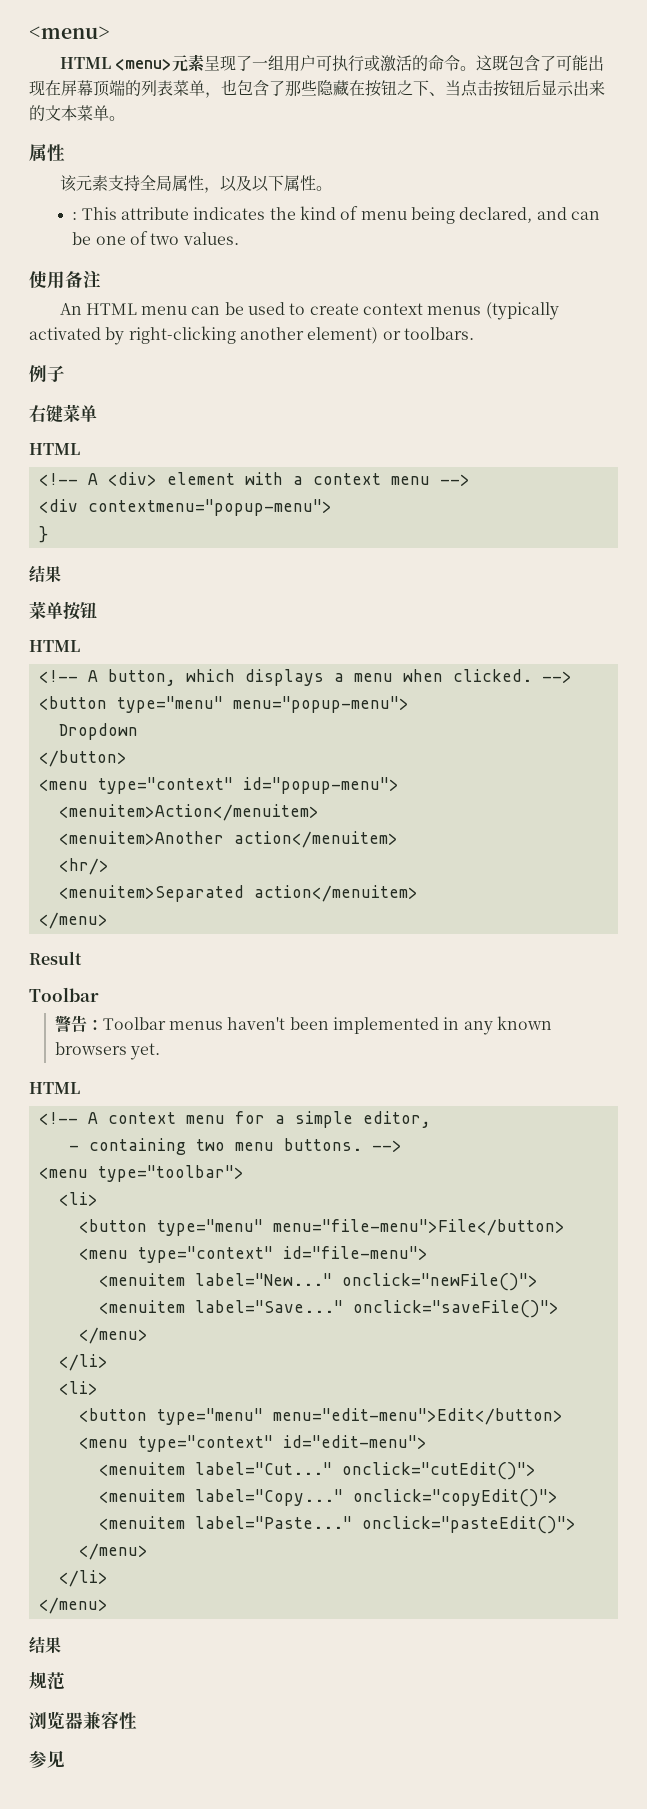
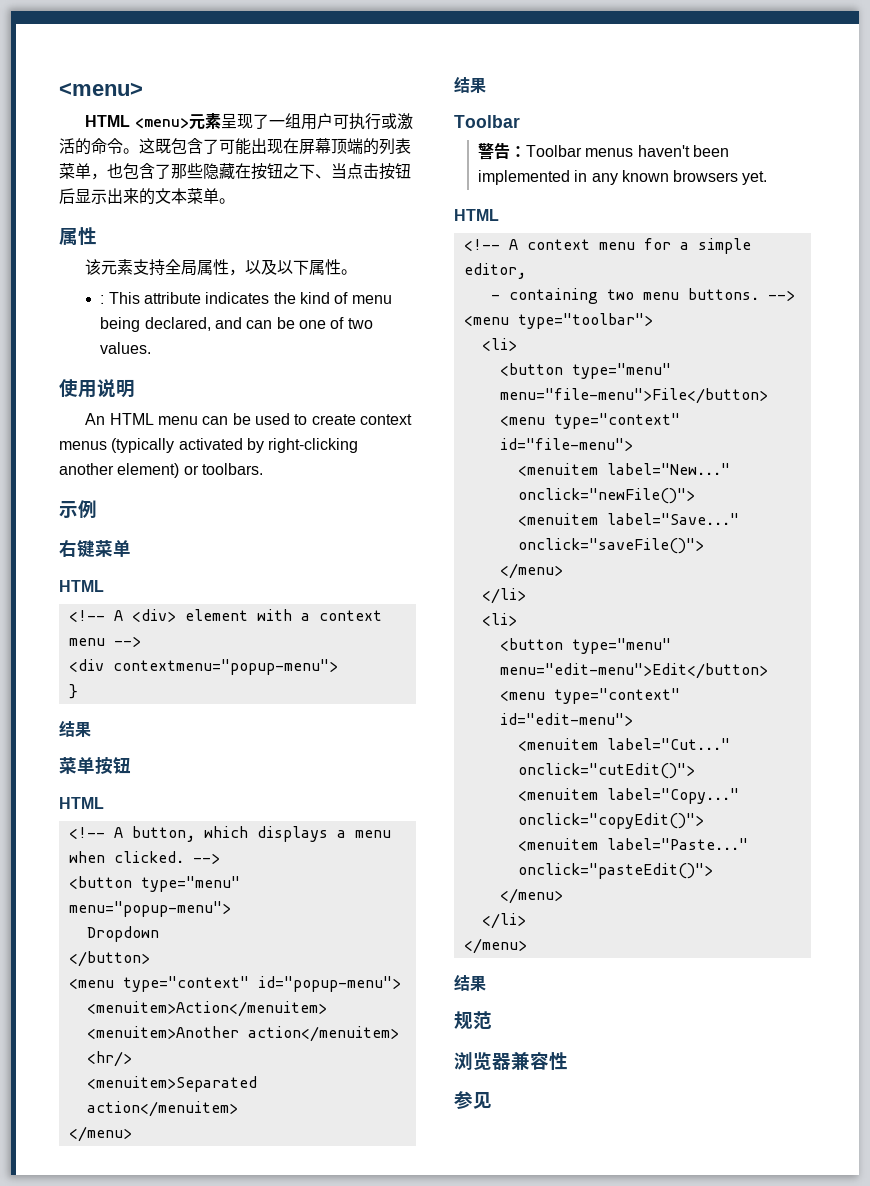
- 使用备注
+ 使用说明
- 例子
+ 示例
  <menuitem>Separated action</menuitem>
  </menu>
- Result
+ 结果

